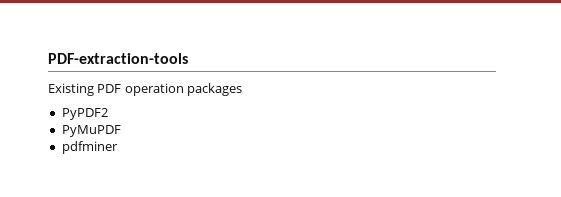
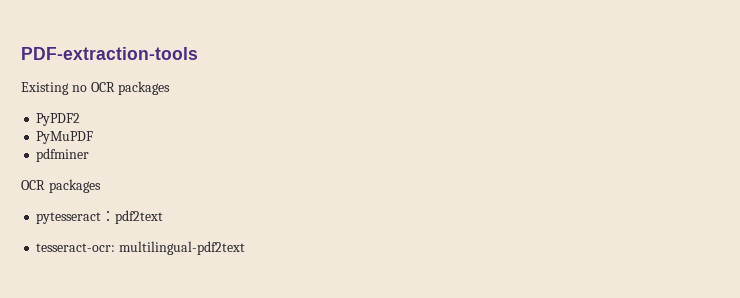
- Existing PDF operation packages
+ Existing no OCR packages
  pdfminer
+ OCR packages
+ pytesseract：pdf2text
+ tesseract-ocr: multilingual-pdf2text

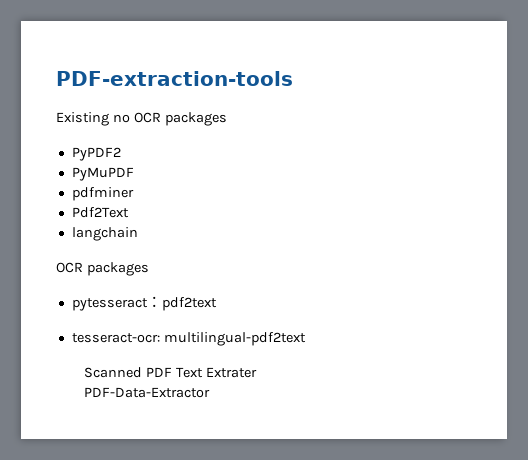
+ Pdf2Text
+ langchain
+ Scanned PDF Text Extrater
+ PDF-Data-Extractor

